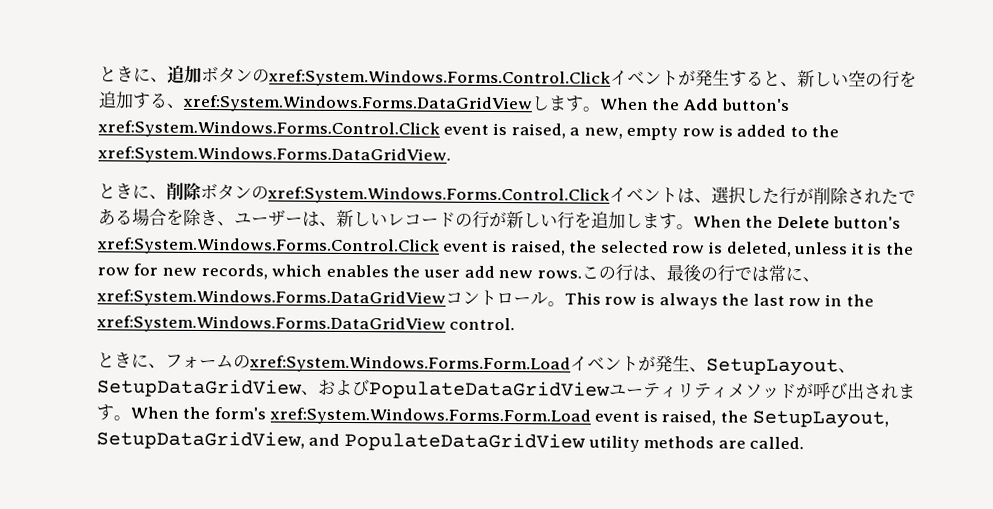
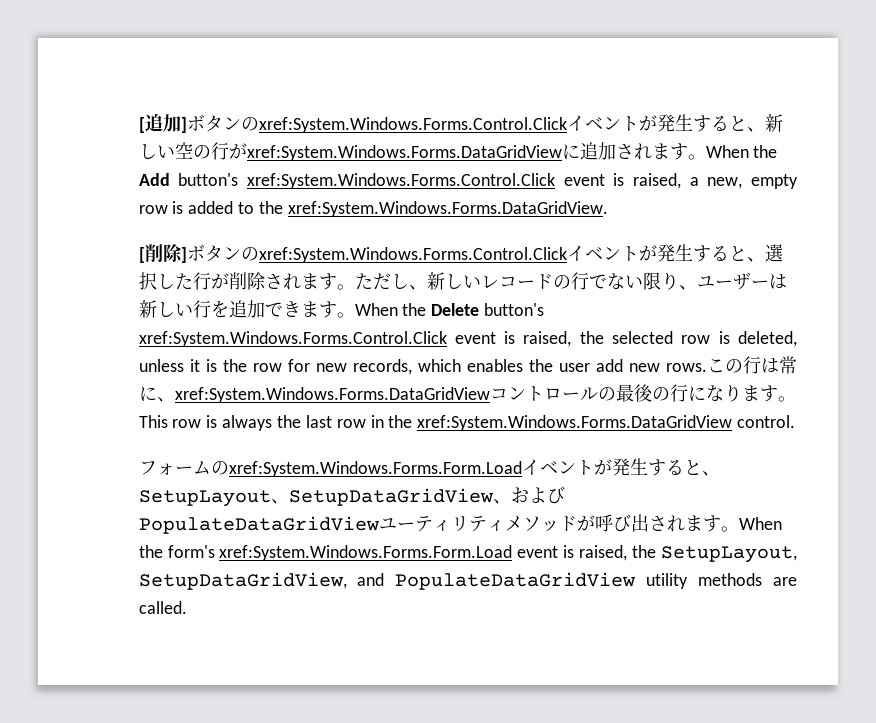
- ときに、追加ボタンのxref:System.Windows.Forms.Control.Clickイベントが発生すると、新しい空の行を追加する、xref:System.Windows.Forms.DataGridViewします。
+ [追加]ボタンのxref:System.Windows.Forms.Control.Clickイベントが発生すると、新しい空の行がxref:System.Windows.Forms.DataGridViewに追加されます。
- ときに、削除ボタンのxref:System.Windows.Forms.Control.Clickイベントは、選択した行が削除されたである場合を除き、ユーザーは、新しいレコードの行が新しい行を追加します。
+ [削除]ボタンのxref:System.Windows.Forms.Control.Clickイベントが発生すると、選択した行が削除されます。ただし、新しいレコードの行でない限り、ユーザーは新しい行を追加できます。
- この行は、最後の行では常に、xref:System.Windows.Forms.DataGridViewコントロール。
+ この行は常に、xref:System.Windows.Forms.DataGridViewコントロールの最後の行になります。
- ときに、フォームのxref:System.Windows.Forms.Form.Loadイベントが発生、SetupLayout、SetupDataGridView、およびPopulateDataGridViewユーティリティメソッドが呼び出されます。
+ フォームのxref:System.Windows.Forms.Form.Loadイベントが発生すると、SetupLayout、SetupDataGridView、およびPopulateDataGridViewユーティリティメソッドが呼び出されます。

